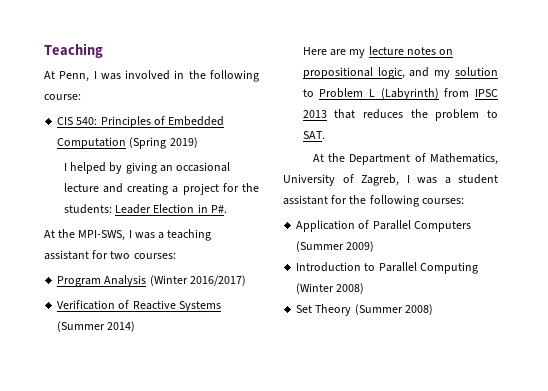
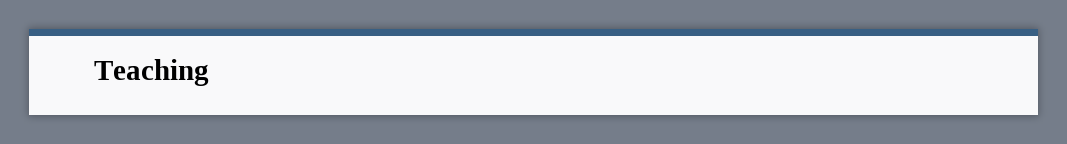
- At Penn, I was involved in the following course:
- CIS 540: Principles of Embedded Computation (Spring 2019)
- I helped by giving an occasional lecture and creating a project for the students: Leader Election in P#.
- At the MPI-SWS, I was a teaching assistant for two courses:
- Program Analysis (Winter 2016/2017)
- Verification of Reactive Systems (Summer 2014)
- Here are my lecture notes on propositional logic, and my solution to Problem L (Labyrinth) from IPSC 2013 that reduces the problem to SAT.
- At the Department of Mathematics, University of Zagreb, I was a student assistant for the following courses:
- Application of Parallel Computers (Summer 2009)
- Introduction to Parallel Computing (Winter 2008)
- Set Theory (Summer 2008)

